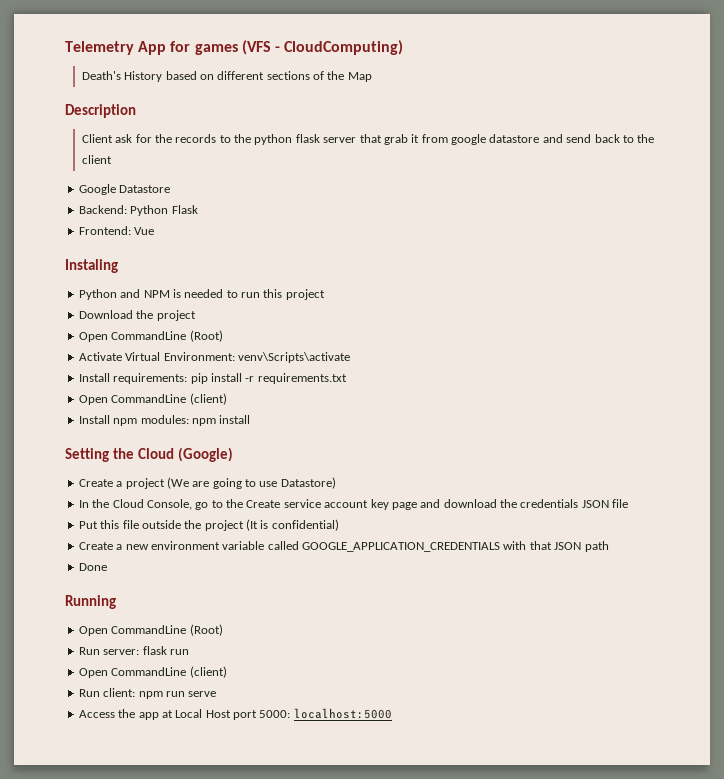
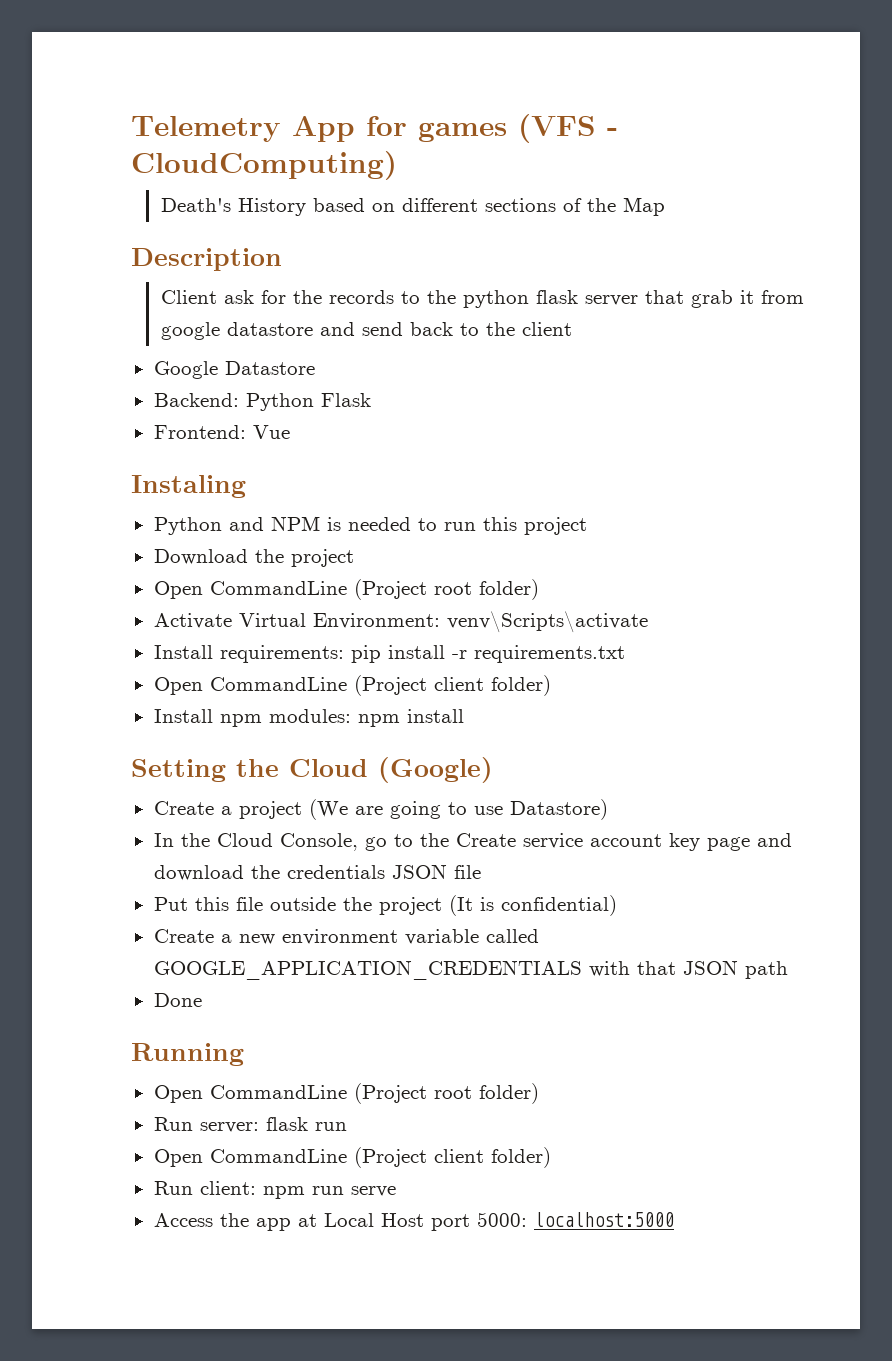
  Download the project
- Open CommandLine (Root)
+ Open CommandLine (Project root folder)
  Install requirements: pip install -r requirements.txt
- Open CommandLine (client)
+ Open CommandLine (Project client folder)
  Running
- Open CommandLine (Root)
+ Open CommandLine (Project root folder)
  Run server: flask run
- Open CommandLine (client)
+ Open CommandLine (Project client folder)

